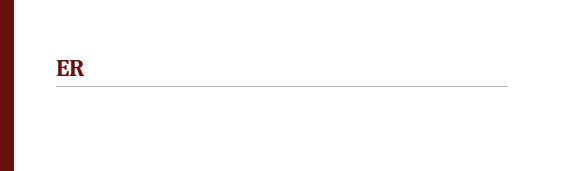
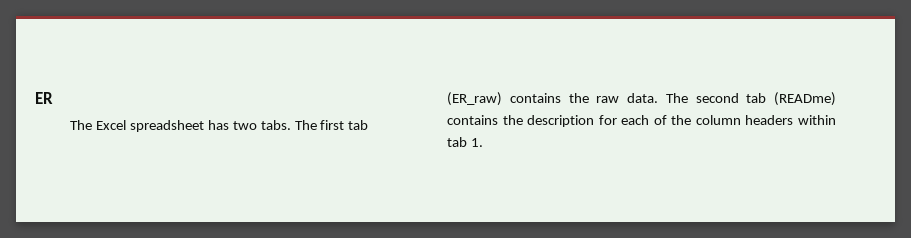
+ The Excel spreadsheet has two tabs. The first tab (ER_raw) contains the raw data. The second tab (READme) contains the description for each of the column headers within tab 1.

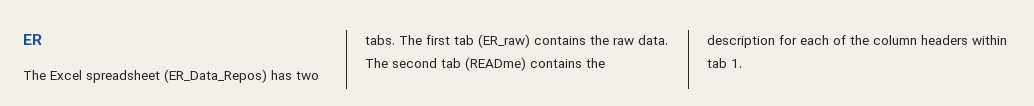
- The Excel spreadsheet has two tabs.
+ The Excel spreadsheet (ER_Data_Repos) has two tabs.

